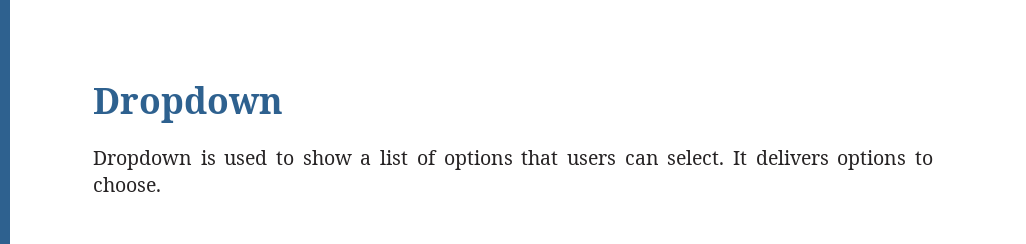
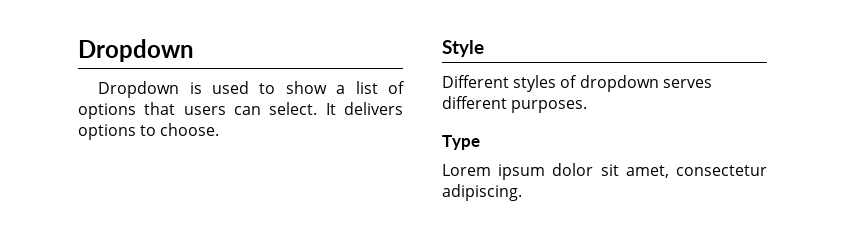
+ Style
+ Different styles of dropdown serves different purposes.
+ Type
+ Lorem ipsum dolor sit amet, consectetur adipiscing.

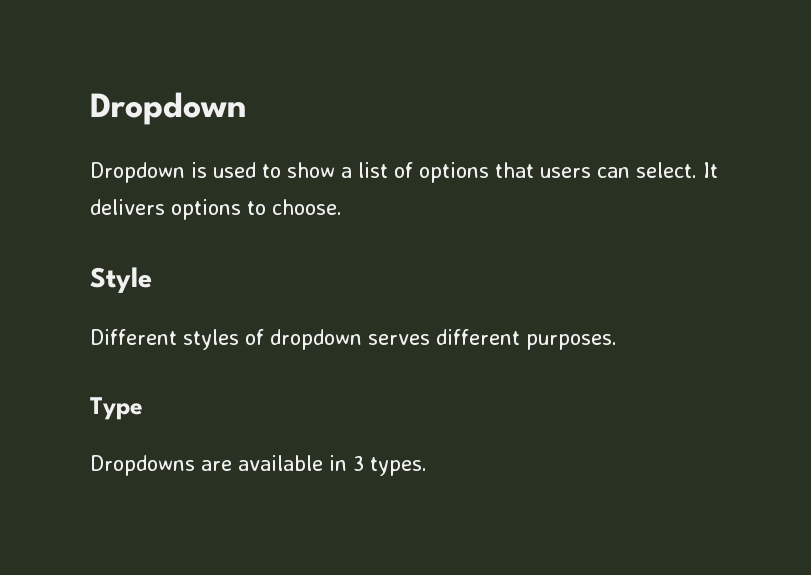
- Lorem ipsum dolor sit amet, consectetur adipiscing.
+ Dropdowns are available in 3 types.

